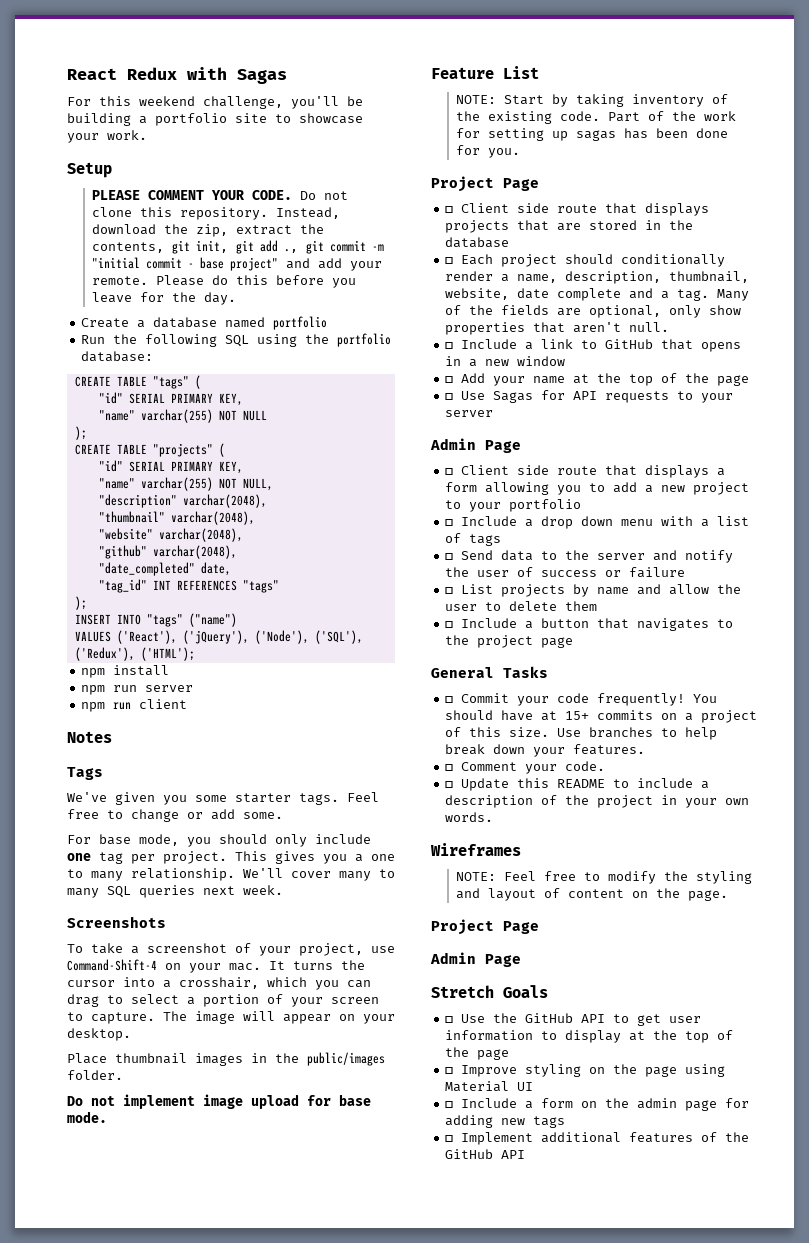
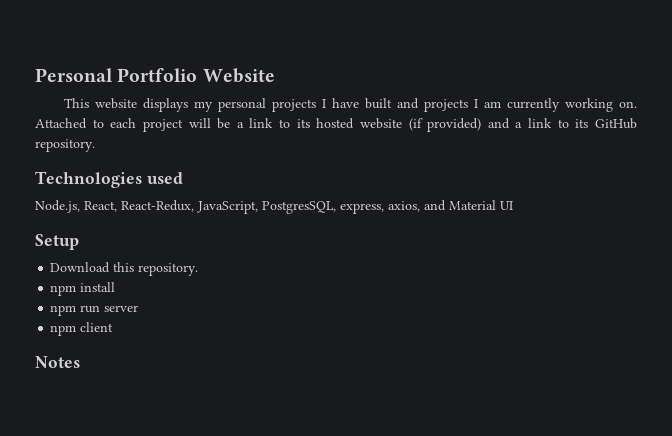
- React Redux with Sagas
- For this weekend challenge, you'll be building a portfolio site to showcase your work.
+ Personal Portfolio Website
+ This website displays my personal projects I have built and projects I am currently working on. Attached to each project will be a link to its hosted website (if provided) and a link to its GitHub repository.
+ Technologies used
+ Node.js, React, React-Redux, JavaScript, PostgresSQL, express, axios, and Material UI
  Setup
- PLEASE COMMENT YOUR CODE. Do not clone this repository. Instead, download the zip, extract the contents, git init, git add ., git commit -m "initial commit - base project" and add your remote. Please do this before you leave for the day.
- Create a database named portfolio
- Run the following SQL using the portfolio database:
- CREATE TABLE "tags" (
- "id" SERIAL PRIMARY KEY,
- "name" varchar(255) NOT NULL
- );
- CREATE TABLE "projects" (
- "id" SERIAL PRIMARY KEY,
- "name" varchar(255) NOT NULL,
- "description" varchar(2048),
- "thumbnail" varchar(2048),
- "website" varchar(2048),
- "github" varchar(2048),
- "date_completed" date,
- "tag_id" INT REFERENCES "tags"
- );
- INSERT INTO "tags" ("name")
- VALUES ('React'), ('jQuery'), ('Node'), ('SQL'), ('Redux'), ('HTML');
+ Download this repository.
- npm run client
+ npm client
- Tags
- We've given you some starter tags. Feel free to change or add some.
- For base mode, you should only include one tag per project. This gives you a one to many relationship. We'll cover many to many SQL queries next week.
- Screenshots
- To take a screenshot of your project, use Command-Shift-4 on your mac. It turns the cursor into a crosshair, which you can drag to select a portion of your screen to capture. The image will appear on your desktop.
- Place thumbnail images in the public/images folder.
- Do not implement image upload for base mode.
- Feature List
- NOTE: Start by taking inventory of the existing code. Part of the work for setting up sagas has been done for you.
- Project Page
- ☐ Client side route that displays projects that are stored in the database
- ☐ Each project should conditionally render a name, description, thumbnail, website, date complete and a tag. Many of the fields are optional, only show properties that aren't null.
- ☐ Include a link to GitHub that opens in a new window
- ☐ Add your name at the top of the page
- ☐ Use Sagas for API requests to your server
- Admin Page
- ☐ Client side route that displays a form allowing you to add a new project to your portfolio
- ☐ Include a drop down menu with a list of tags
- ☐ Send data to the server and notify the user of success or failure
- ☐ List projects by name and allow the user to delete them
- ☐ Include a button that navigates to the project page
- General Tasks
- ☐ Commit your code frequently! You should have at 15+ commits on a project of this size. Use branches to help break down your features.
- ☐ Comment your code.
- ☐ Update this README to include a description of the project in your own words.
- Wireframes
- NOTE: Feel free to modify the styling and layout of content on the page.
- Project Page
- Admin Page
- Stretch Goals
- ☐ Use the GitHub API to get user information to display at the top of the page
- ☐ Improve styling on the page using Material UI
- ☐ Include a form on the admin page for adding new tags
- ☐ Implement additional features of the GitHub API

